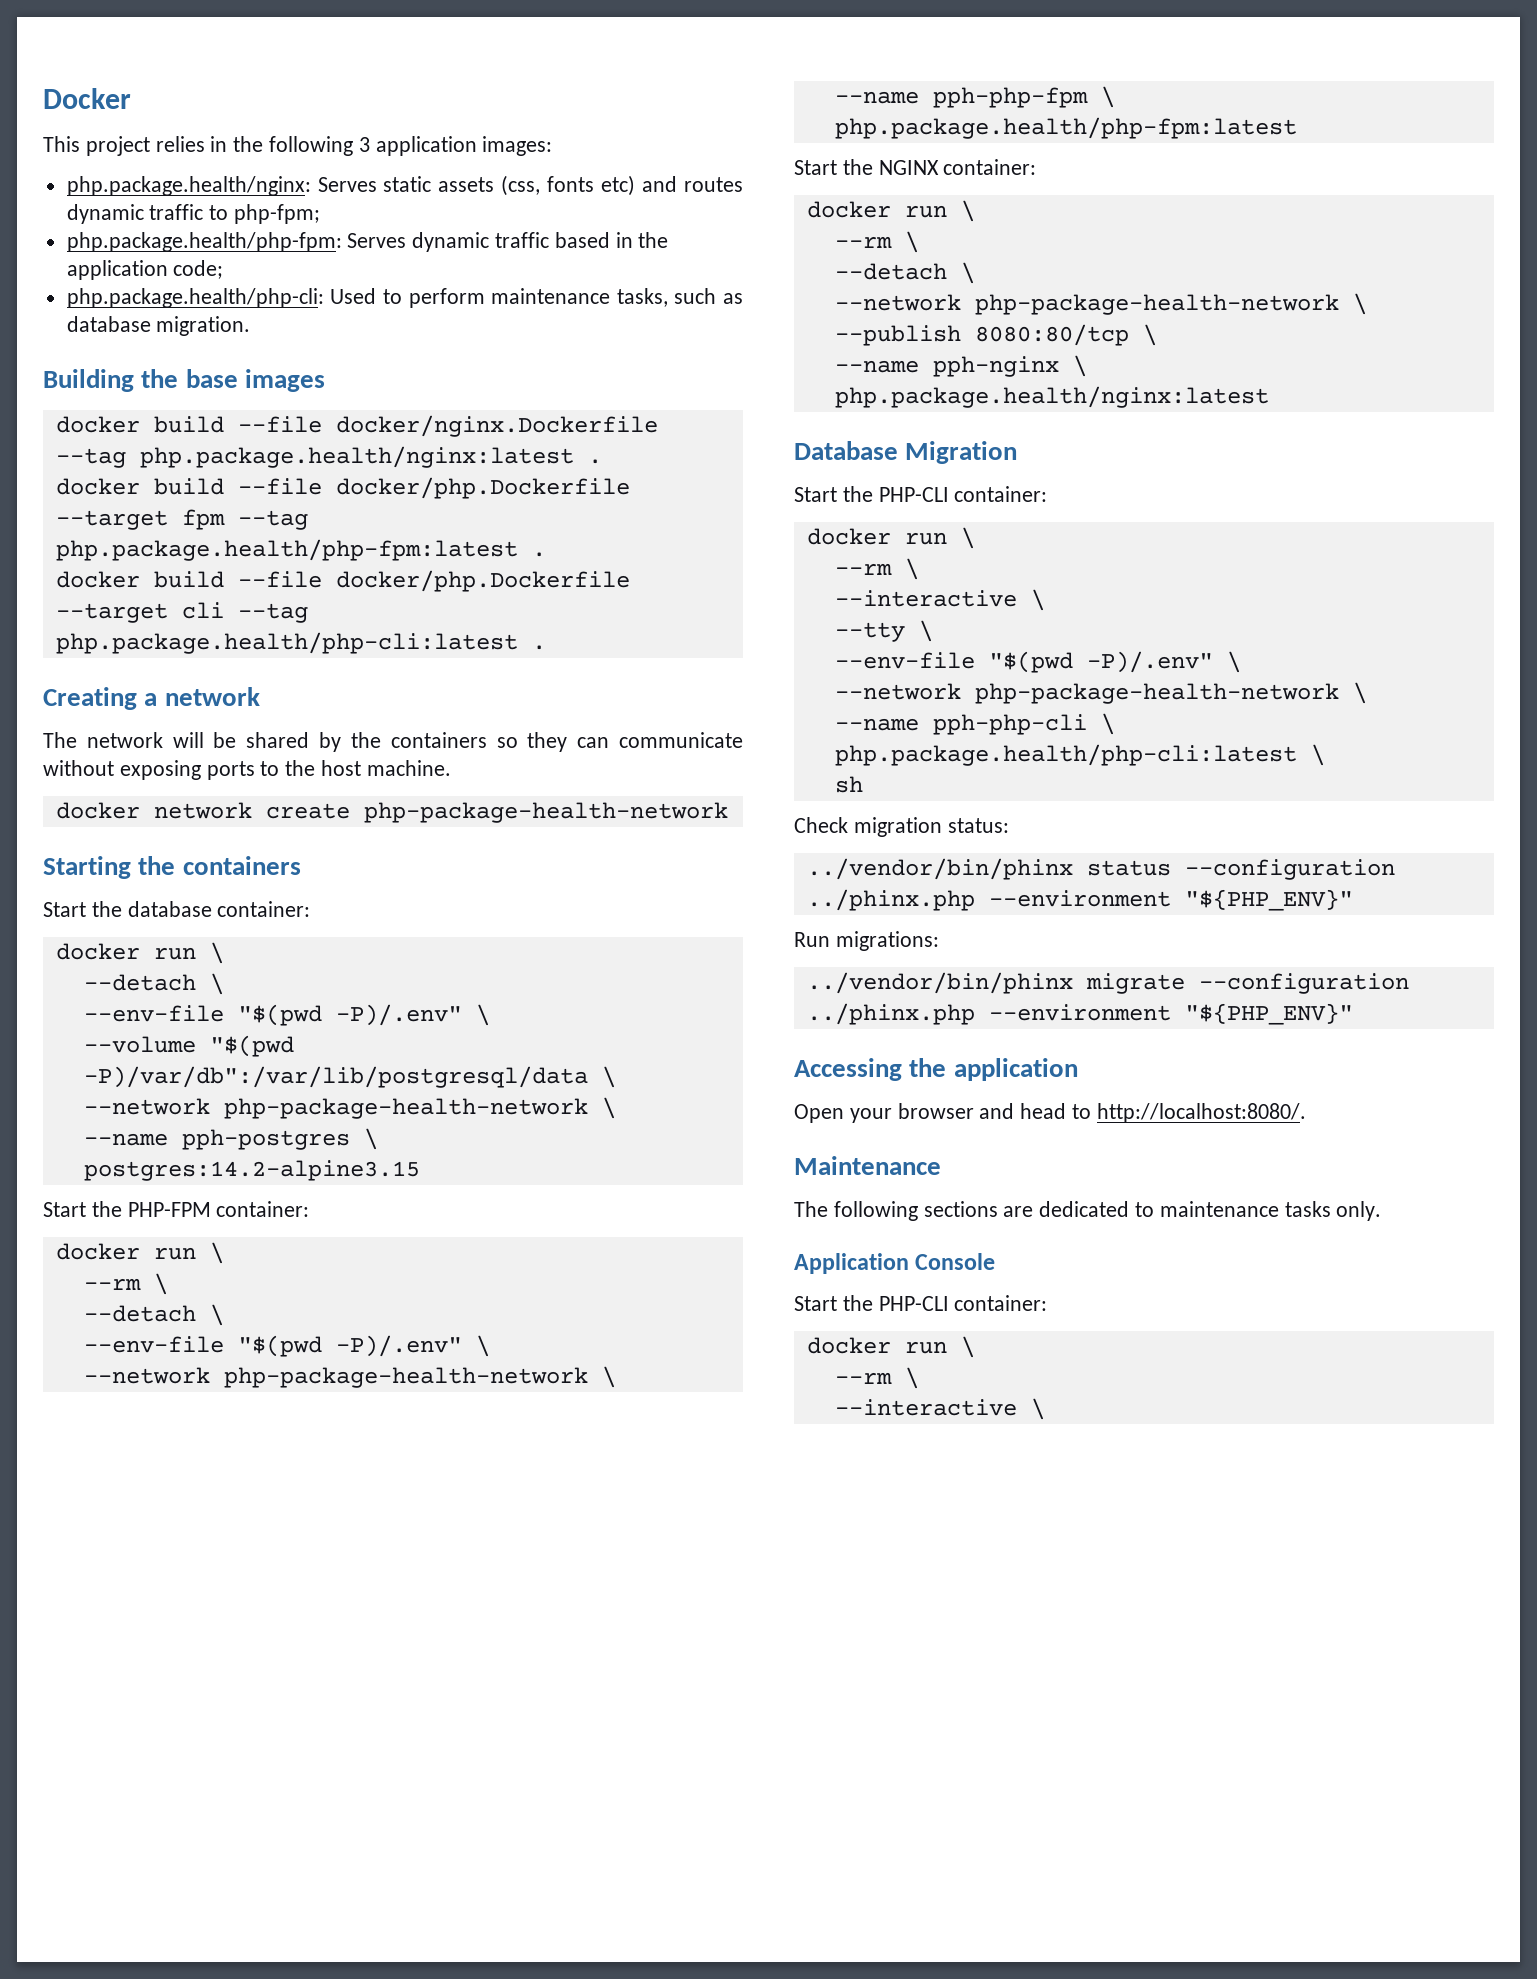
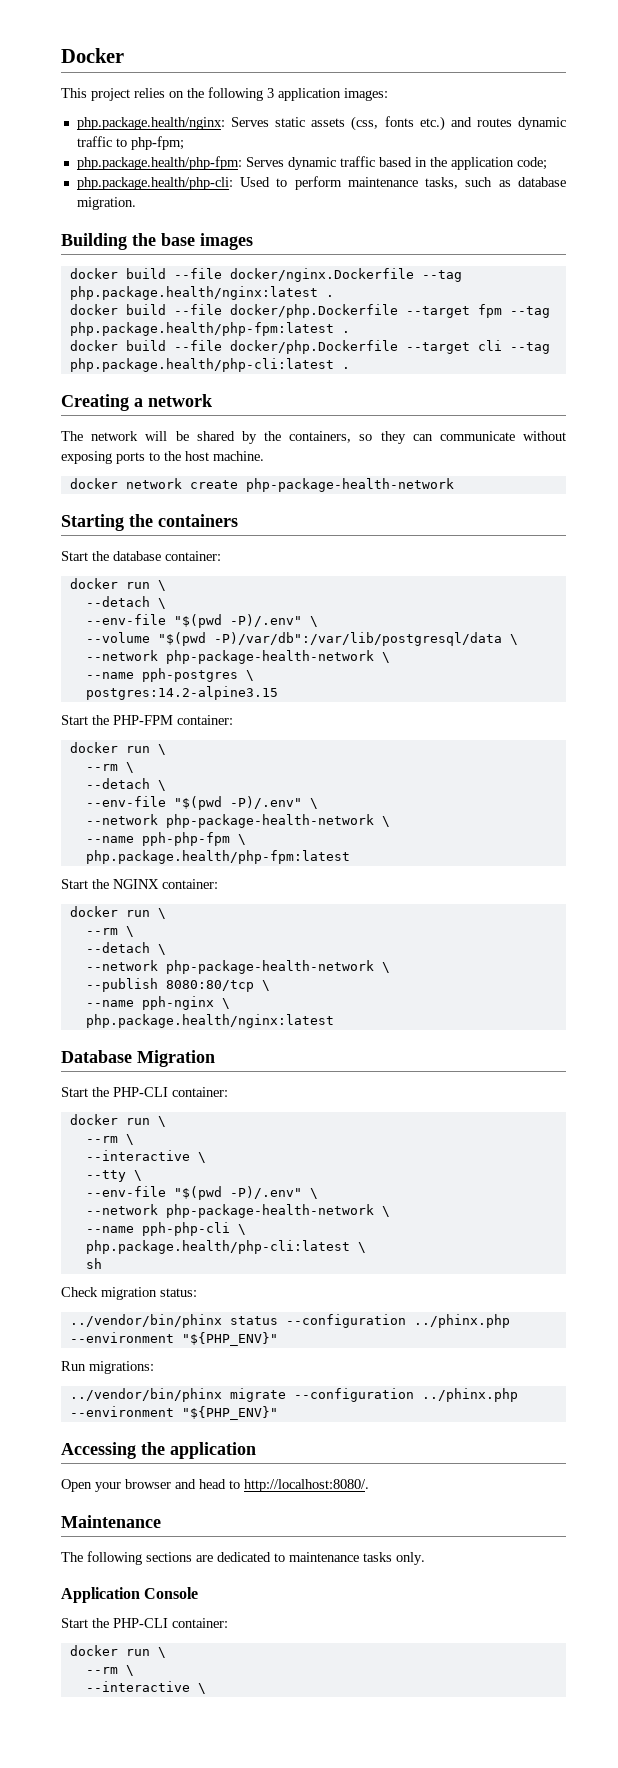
- This project relies in the following 3 application images:
+ This project relies on the following 3 application images:
- php.package.health/nginx: Serves static assets (css, fonts etc) and routes dynamic traffic to php-fpm;
+ php.package.health/nginx: Serves static assets (css, fonts etc.) and routes dynamic traffic to php-fpm;
- The network will be shared by the containers so they can communicate without exposing ports to the host machine.
+ The network will be shared by the containers, so they can communicate without exposing ports to the host machine.

